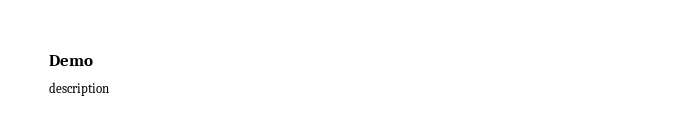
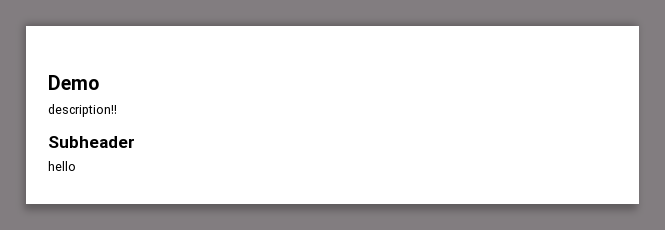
- description
+ description!!
+ Subheader
+ hello

